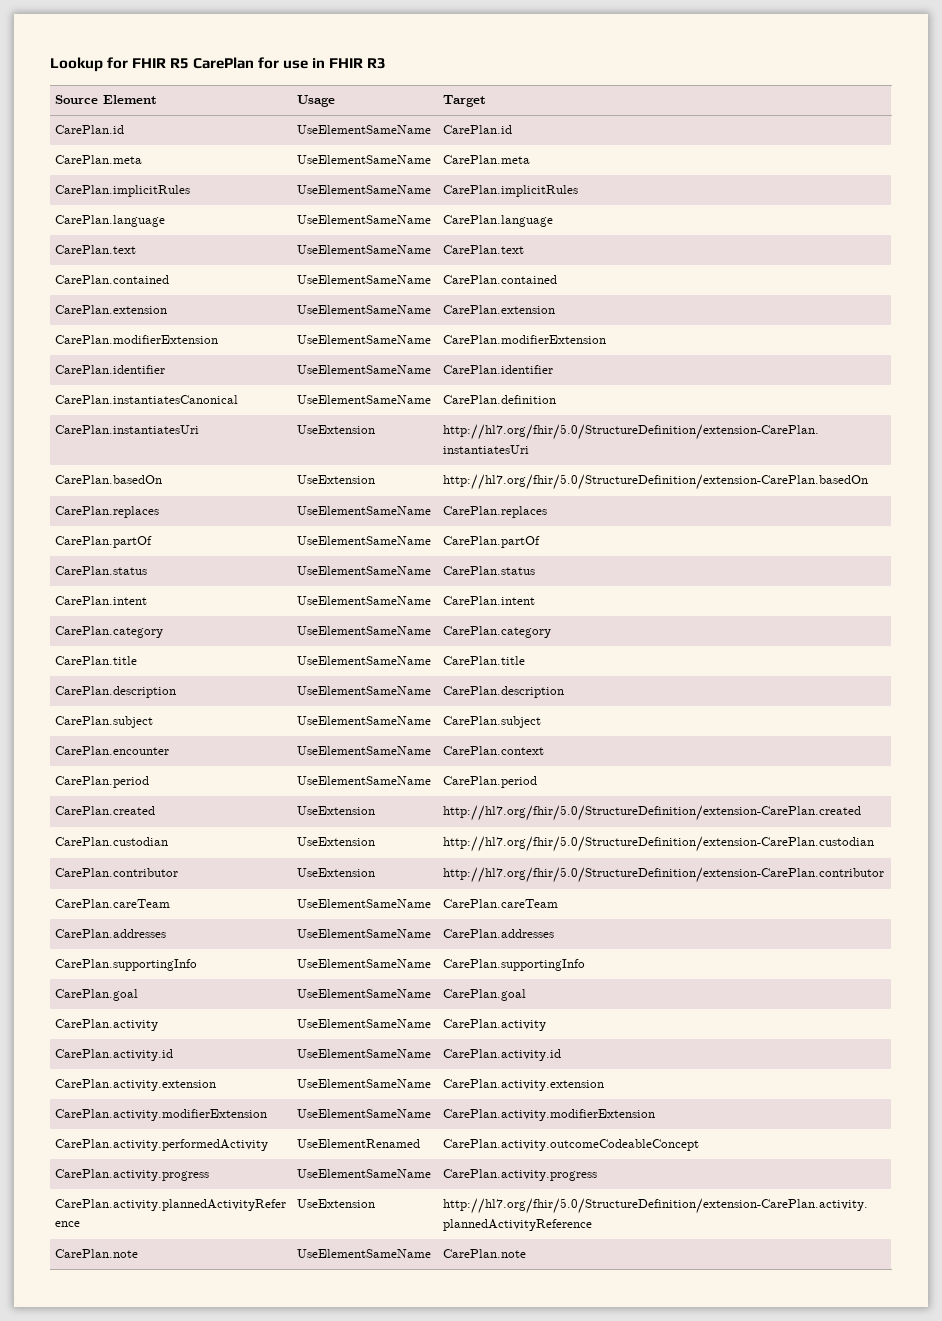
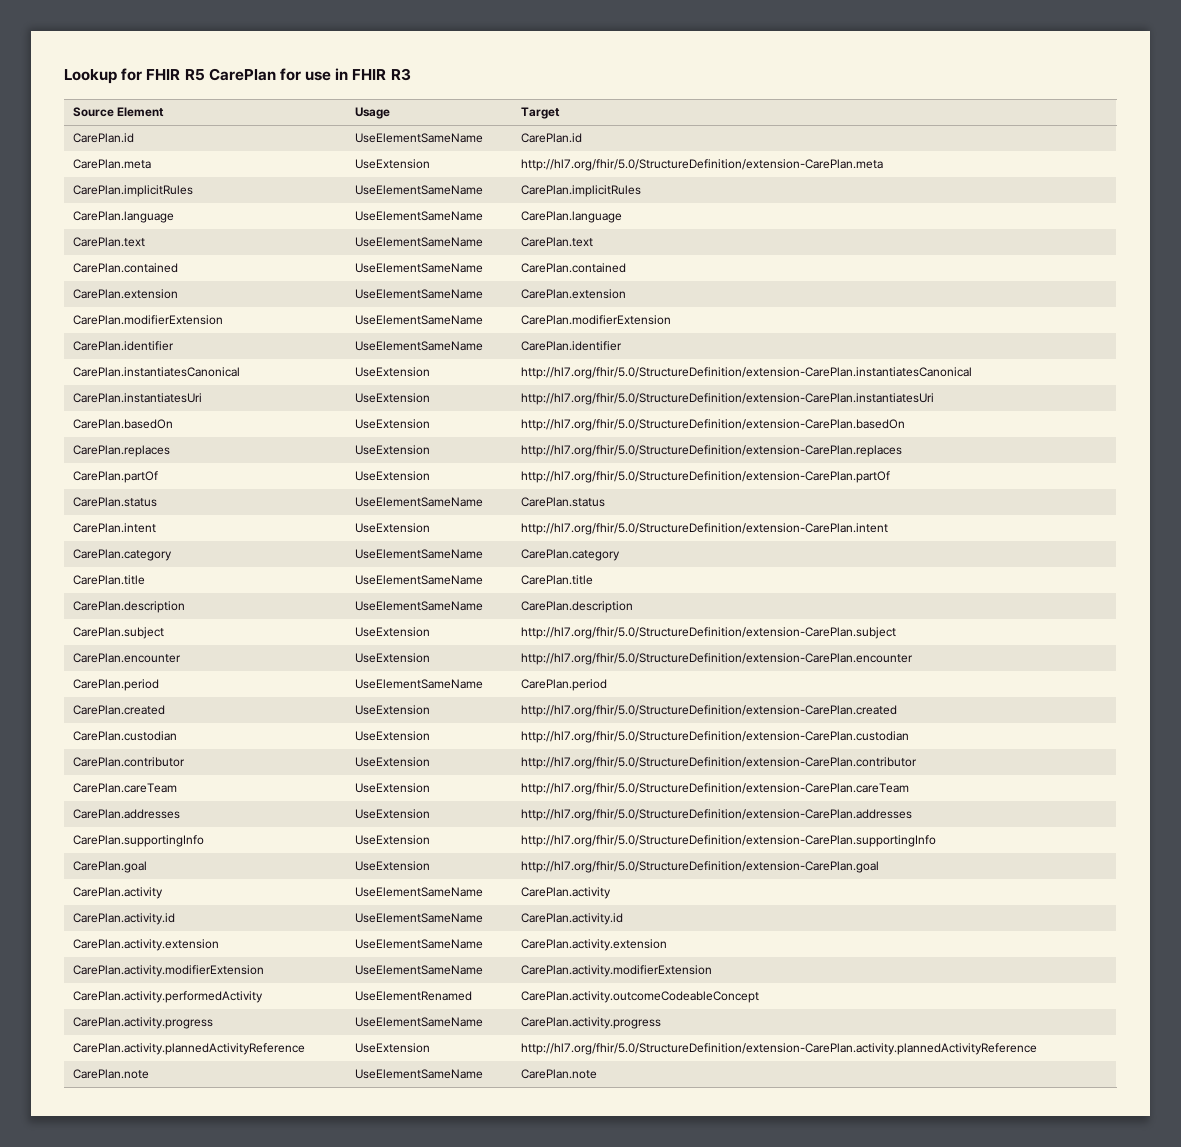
- CarePlan.meta | UseElementSameName | CarePlan.meta
+ CarePlan.meta | UseExtension | http://hl7.org/fhir/5.0/StructureDefinition/extension-CarePlan.meta
- CarePlan.instantiatesCanonical | UseElementSameName | CarePlan.definition
+ CarePlan.instantiatesCanonical | UseExtension | http://hl7.org/fhir/5.0/StructureDefinition/extension-CarePlan.instantiatesCanonical
- CarePlan.replaces | UseElementSameName | CarePlan.replaces
+ CarePlan.replaces | UseExtension | http://hl7.org/fhir/5.0/StructureDefinition/extension-CarePlan.replaces
- CarePlan.partOf | UseElementSameName | CarePlan.partOf
+ CarePlan.partOf | UseExtension | http://hl7.org/fhir/5.0/StructureDefinition/extension-CarePlan.partOf
- CarePlan.intent | UseElementSameName | CarePlan.intent
+ CarePlan.intent | UseExtension | http://hl7.org/fhir/5.0/StructureDefinition/extension-CarePlan.intent
- CarePlan.subject | UseElementSameName | CarePlan.subject
+ CarePlan.subject | UseExtension | http://hl7.org/fhir/5.0/StructureDefinition/extension-CarePlan.subject
- CarePlan.encounter | UseElementSameName | CarePlan.context
+ CarePlan.encounter | UseExtension | http://hl7.org/fhir/5.0/StructureDefinition/extension-CarePlan.encounter
- CarePlan.careTeam | UseElementSameName | CarePlan.careTeam
+ CarePlan.careTeam | UseExtension | http://hl7.org/fhir/5.0/StructureDefinition/extension-CarePlan.careTeam
- CarePlan.addresses | UseElementSameName | CarePlan.addresses
+ CarePlan.addresses | UseExtension | http://hl7.org/fhir/5.0/StructureDefinition/extension-CarePlan.addresses
- CarePlan.supportingInfo | UseElementSameName | CarePlan.supportingInfo
+ CarePlan.supportingInfo | UseExtension | http://hl7.org/fhir/5.0/StructureDefinition/extension-CarePlan.supportingInfo
- CarePlan.goal | UseElementSameName | CarePlan.goal
+ CarePlan.goal | UseExtension | http://hl7.org/fhir/5.0/StructureDefinition/extension-CarePlan.goal

